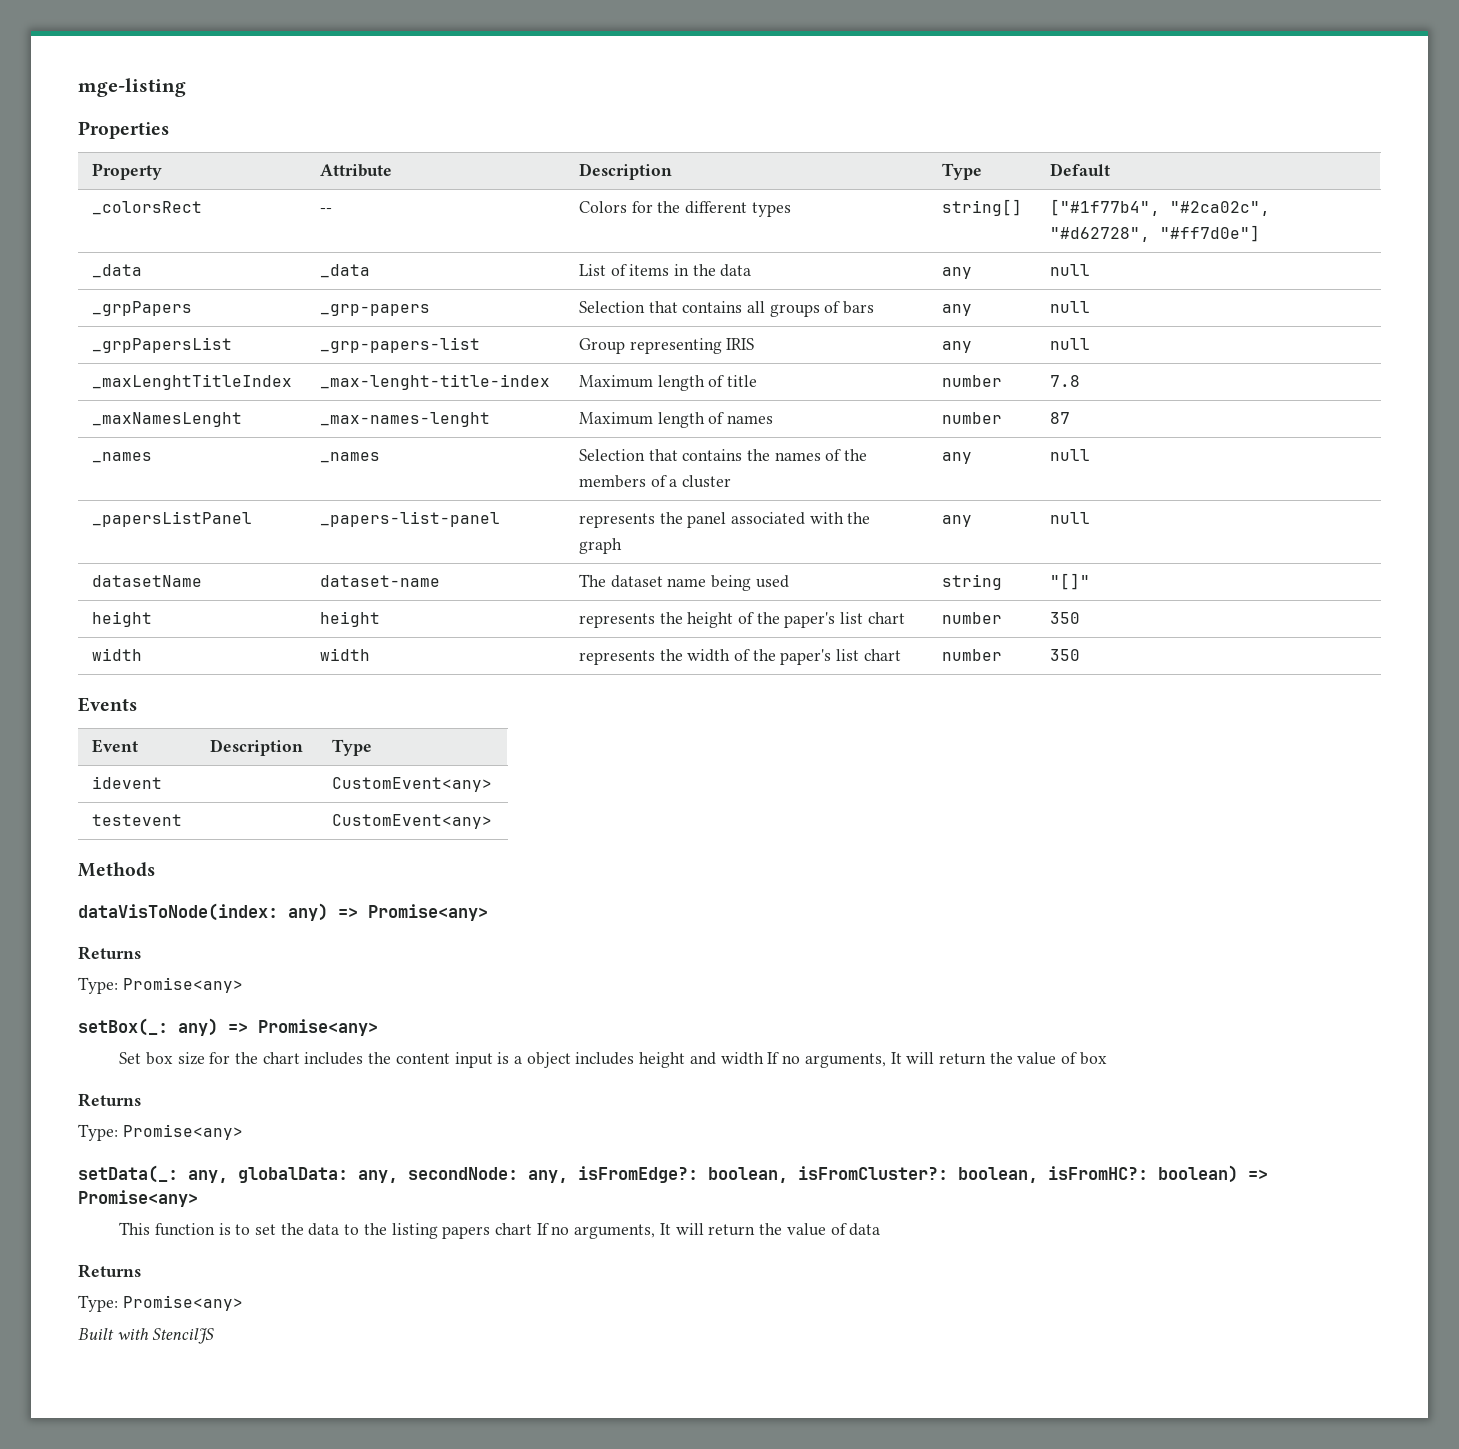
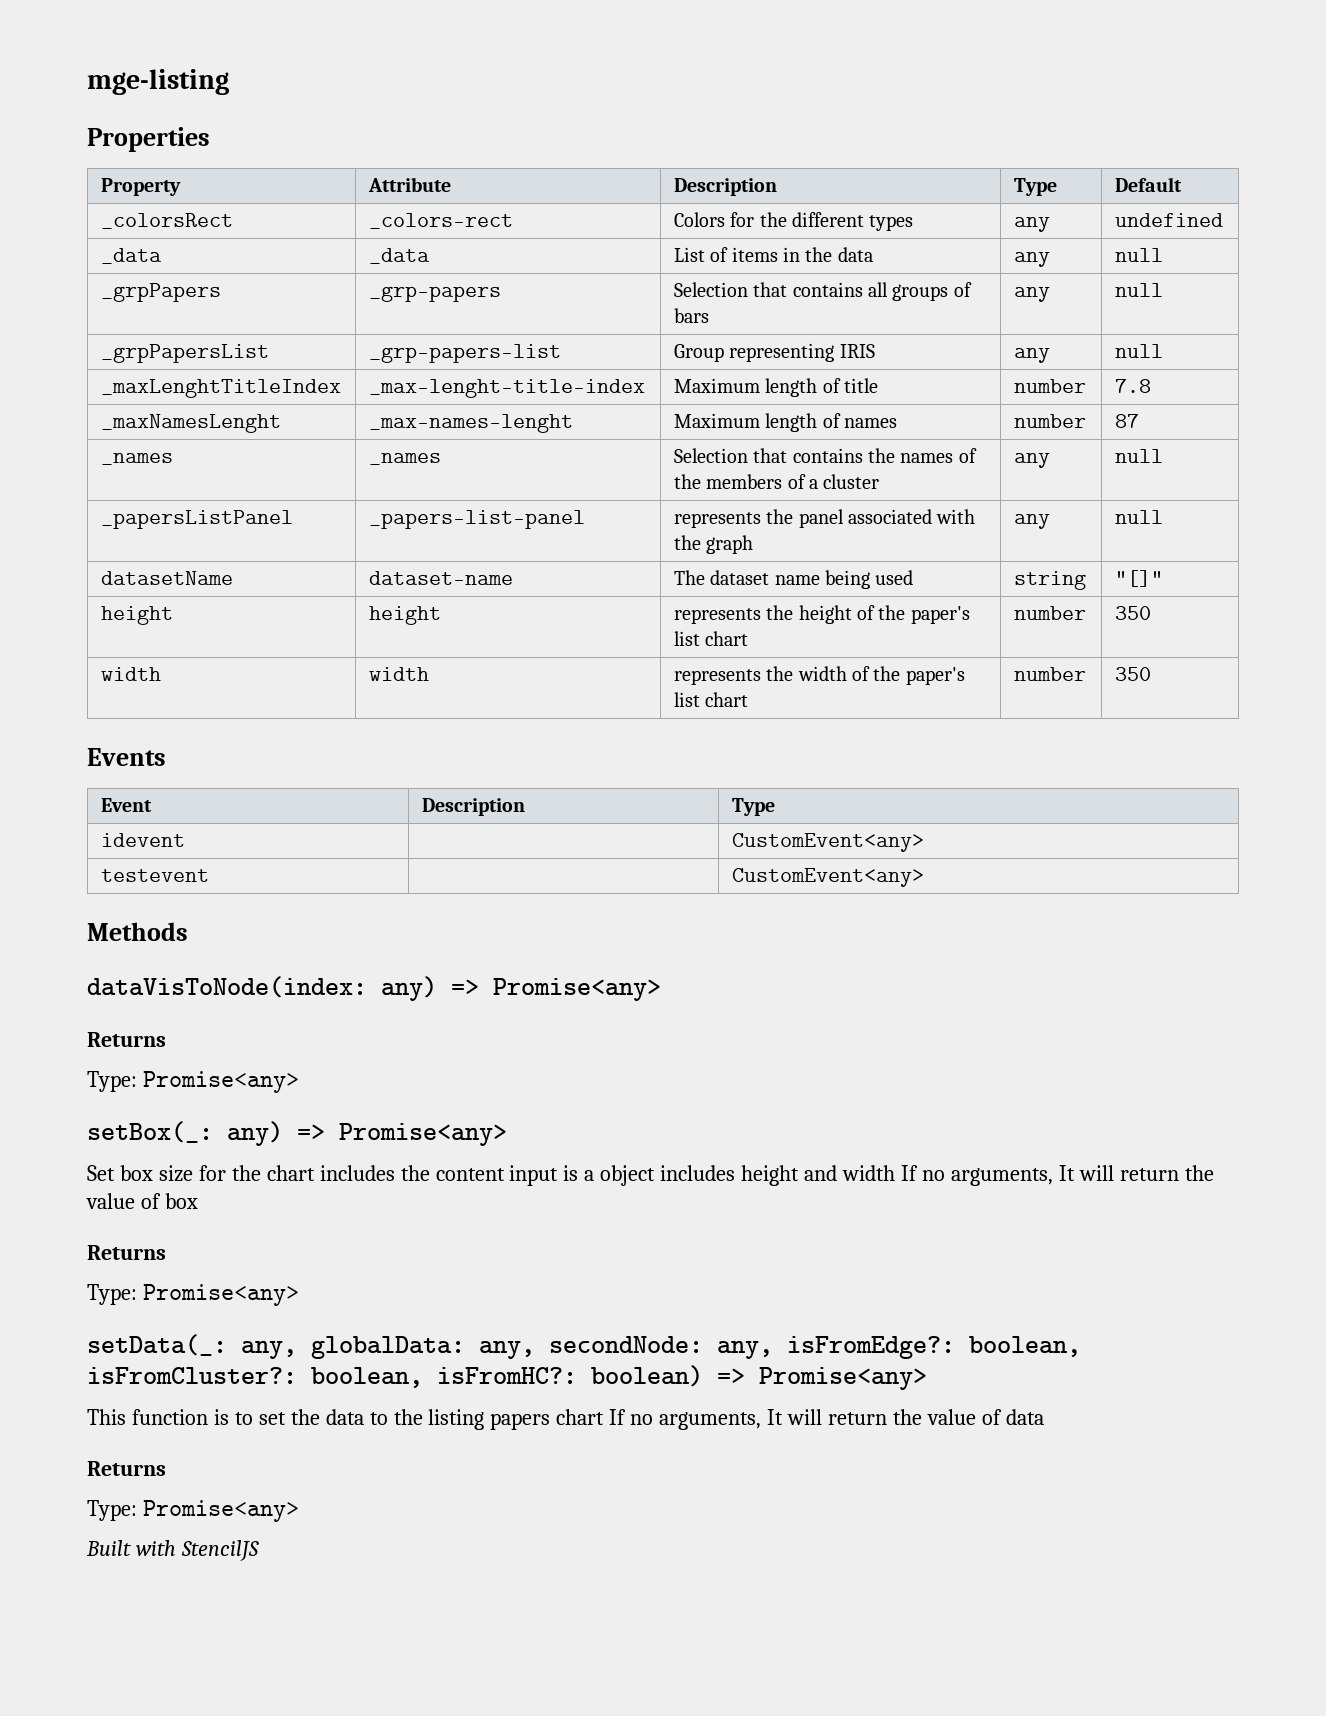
- _colorsRect | -- | Colors for the different types | string[] | ["#1f77b4", "#2ca02c", "#d62728", "#ff7d0e"]
+ _colorsRect | _colors-rect | Colors for the different types | any | undefined

